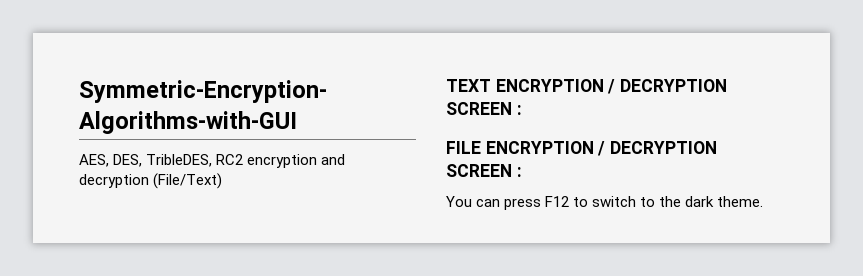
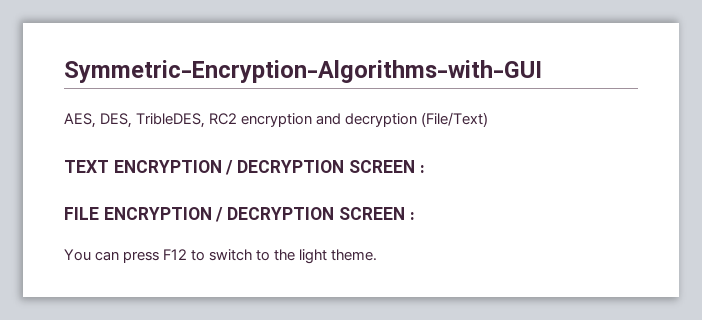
- You can press F12 to switch to the dark theme.
+ You can press F12 to switch to the light theme.

